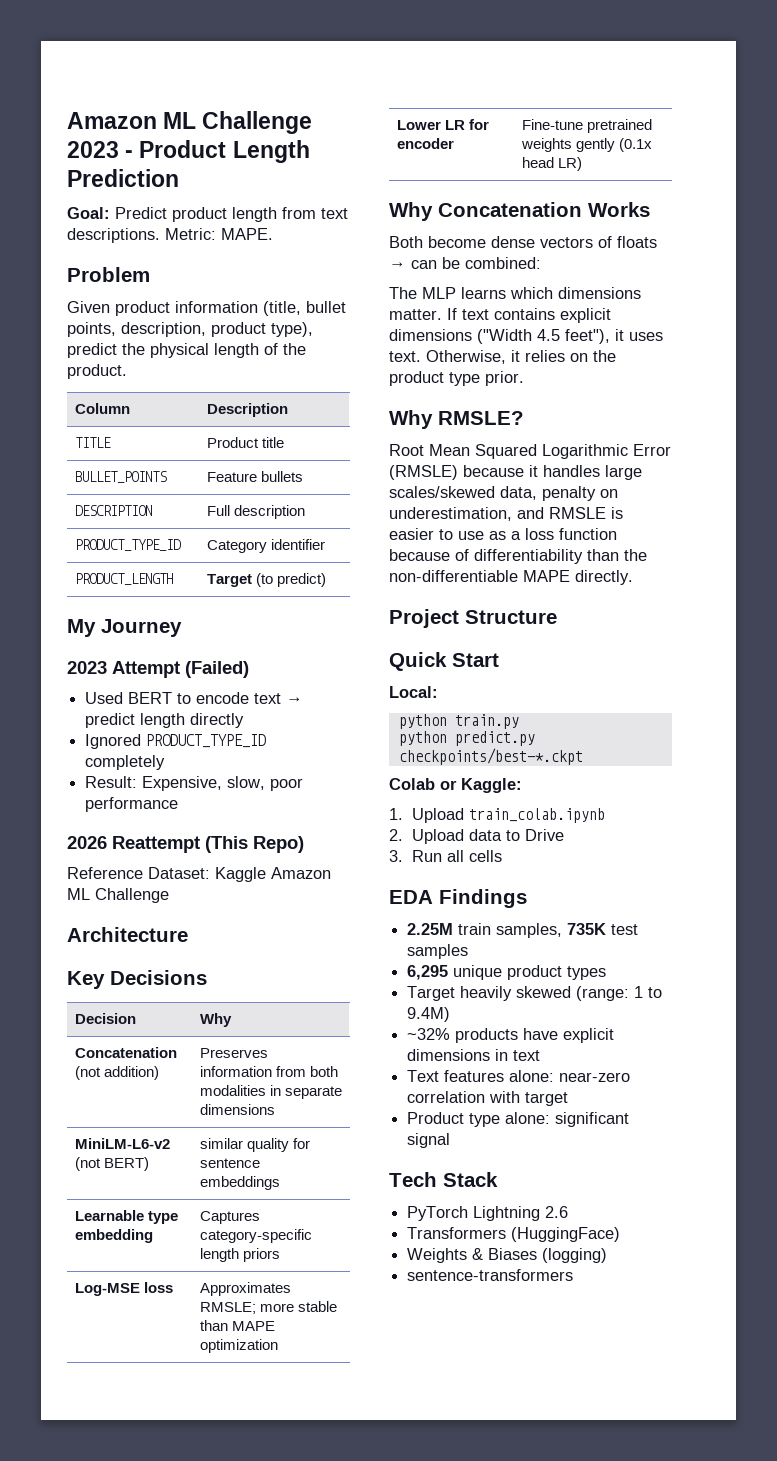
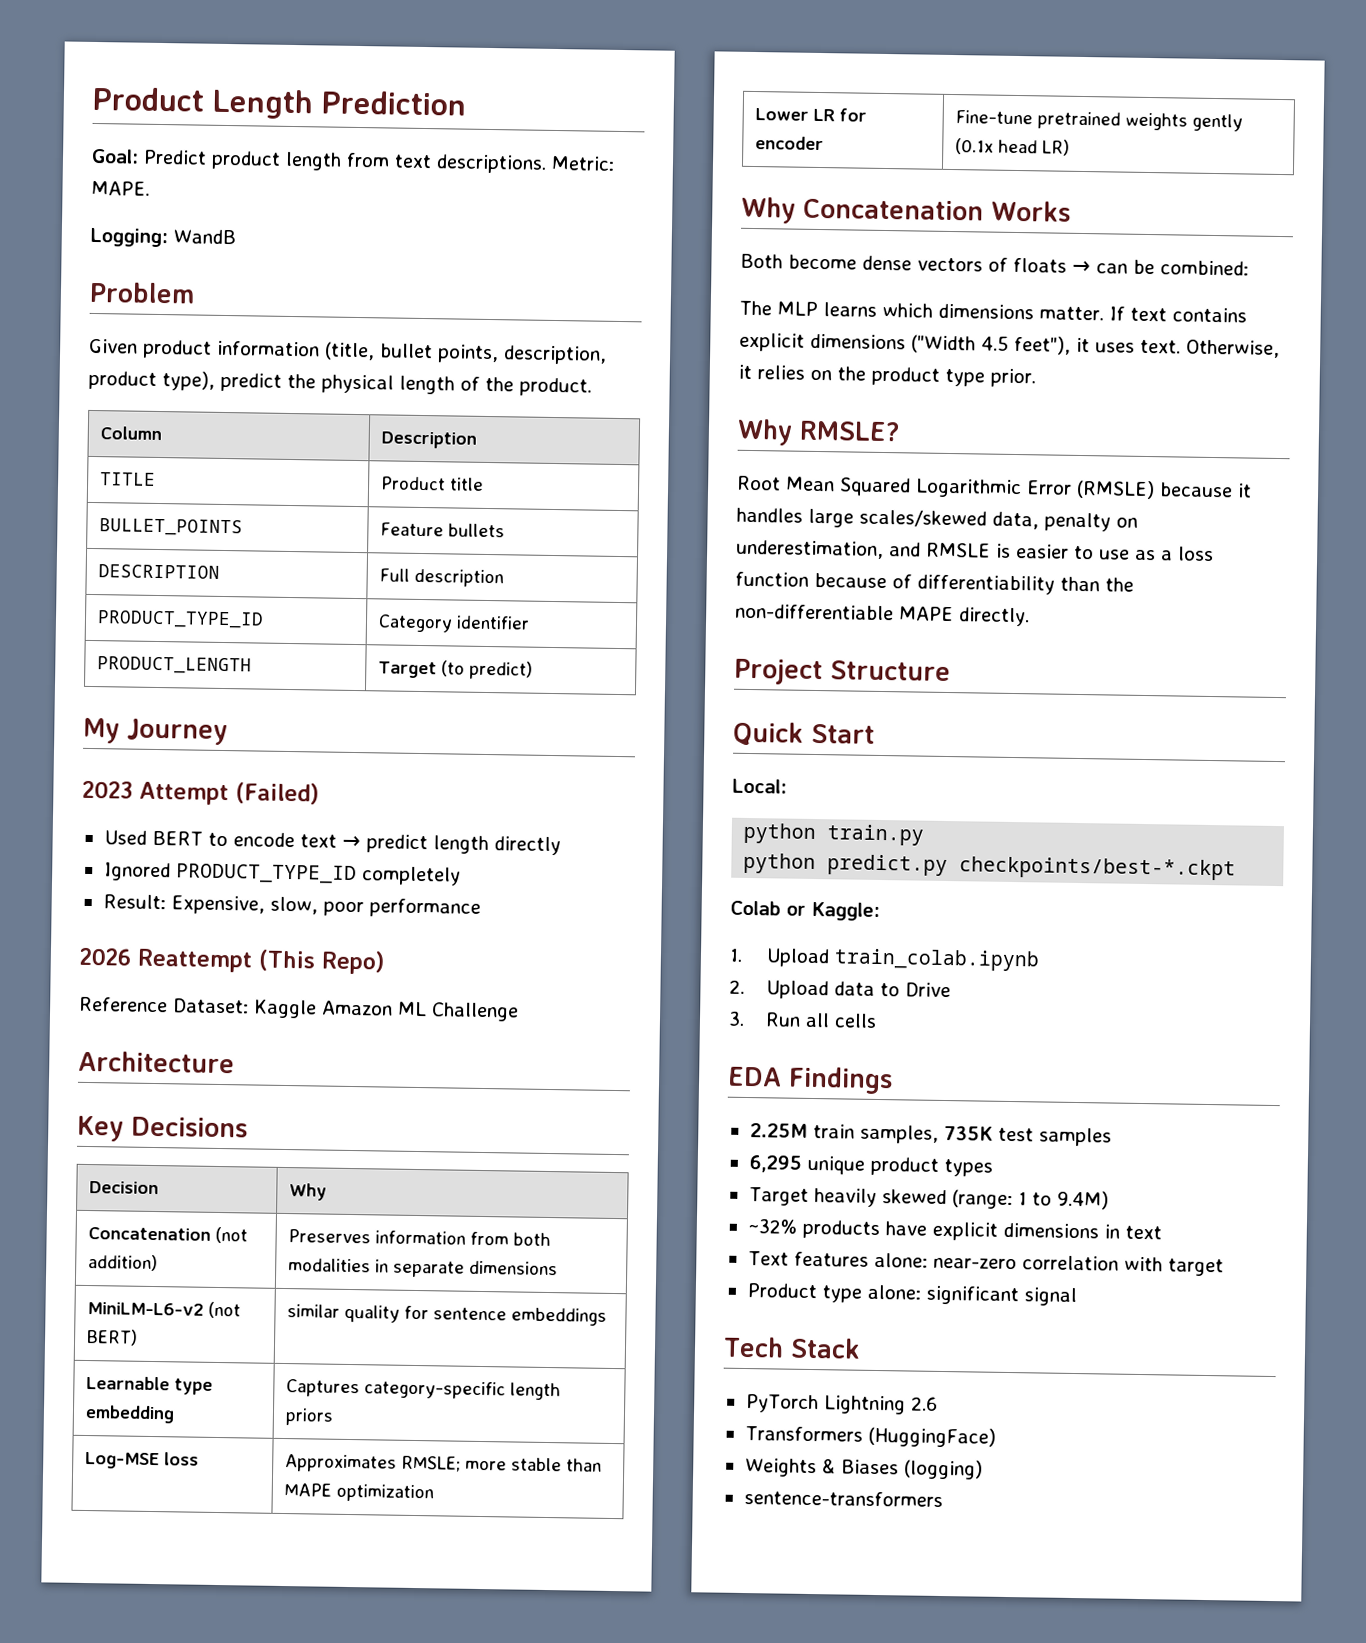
- Amazon ML Challenge 2023 - Product Length Prediction
+ Product Length Prediction
+ Logging: WandB

